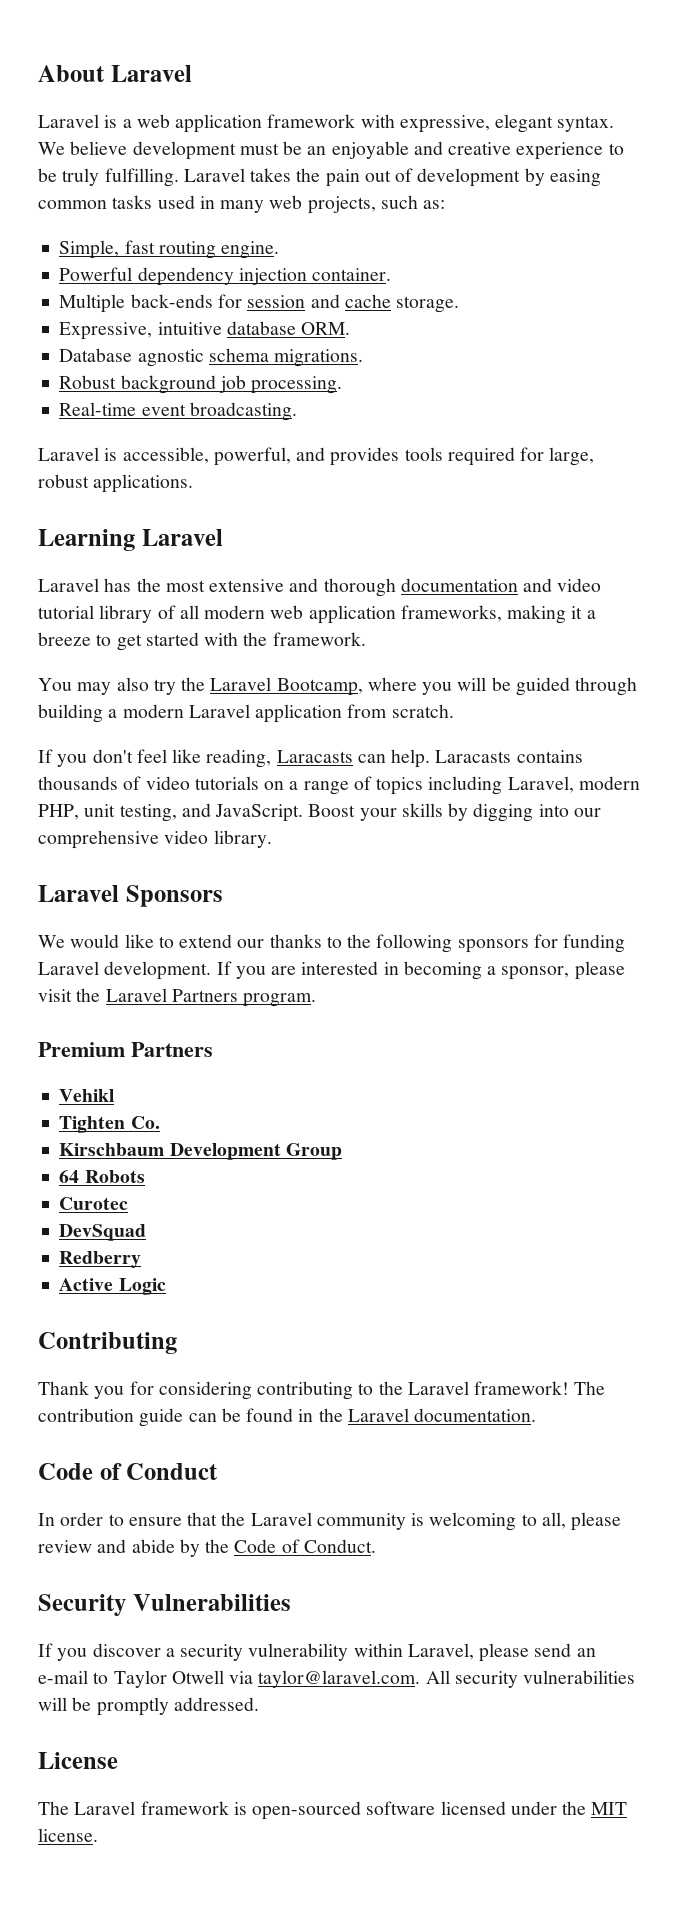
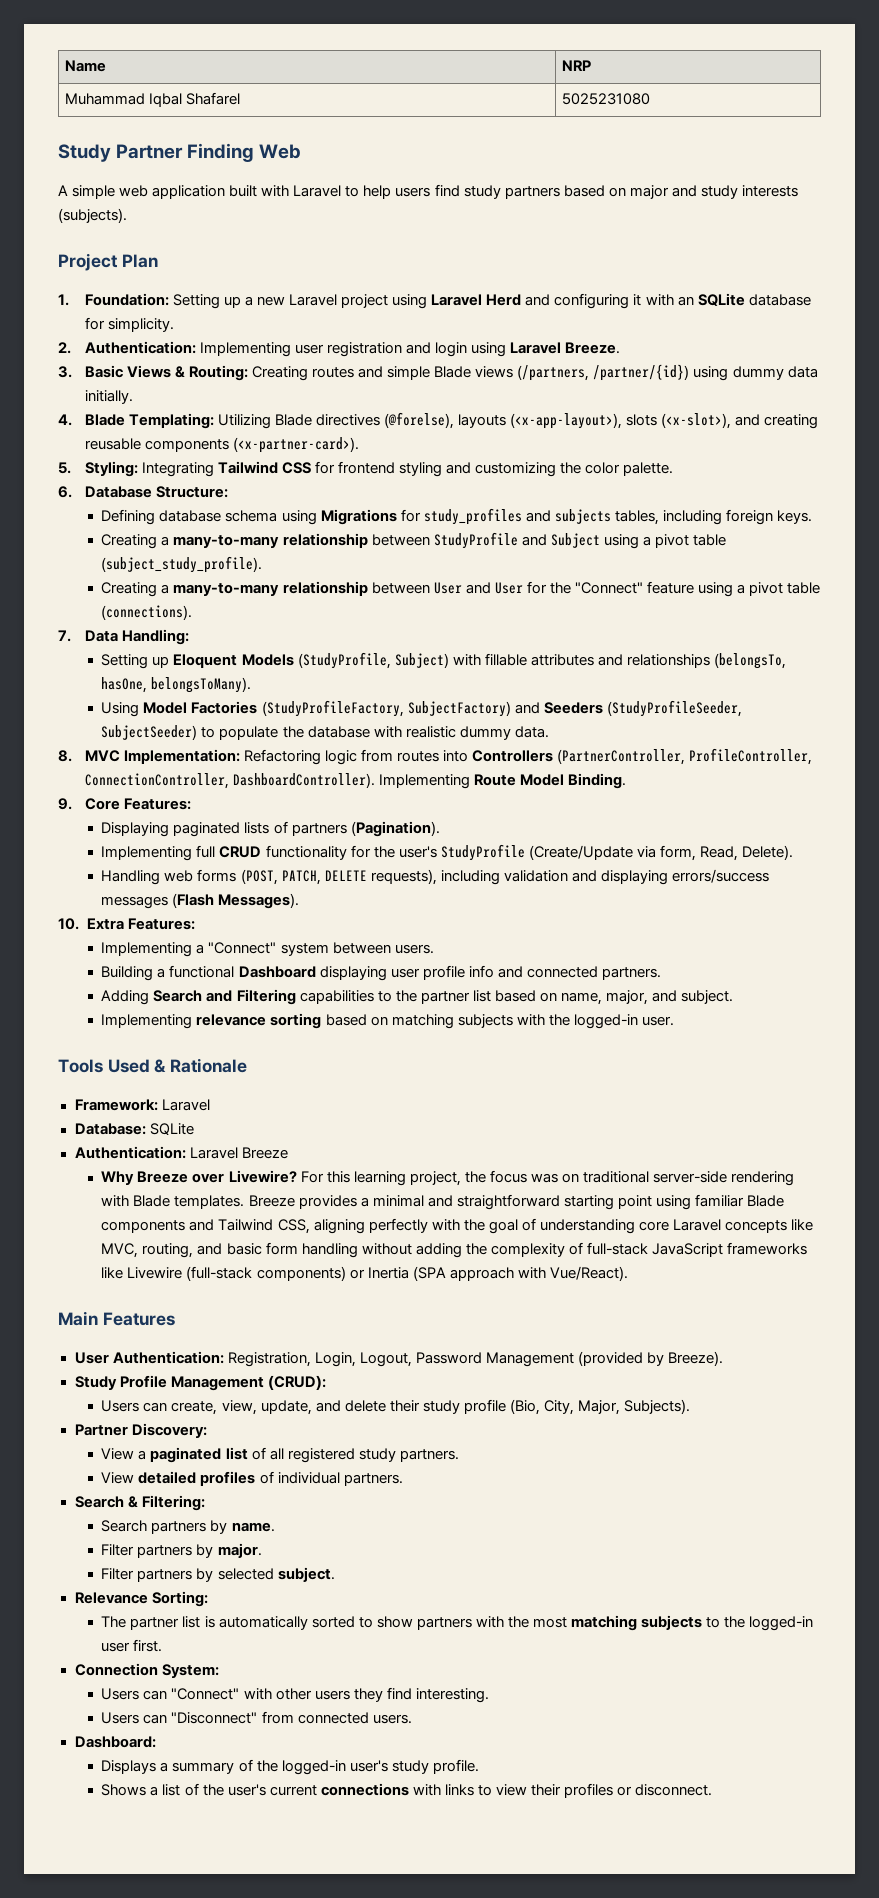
- About Laravel
- Laravel is a web application framework with expressive, elegant syntax. We believe development must be an enjoyable and creative experience to be truly fulfilling. Laravel takes the pain out of development by easing common tasks used in many web projects, such as:
- Simple, fast routing engine.
- Powerful dependency injection container.
- Multiple back-ends for session and cache storage.
- Expressive, intuitive database ORM.
- Database agnostic schema migrations.
- Robust background job processing.
- Real-time event broadcasting.
- Laravel is accessible, powerful, and provides tools required for large, robust applications.
- Learning Laravel
- Laravel has the most extensive and thorough documentation and video tutorial library of all modern web application frameworks, making it a breeze to get started with the framework.
- You may also try the Laravel Bootcamp, where you will be guided through building a modern Laravel application from scratch.
- If you don't feel like reading, Laracasts can help. Laracasts contains thousands of video tutorials on a range of topics including Laravel, modern PHP, unit testing, and JavaScript. Boost your skills by digging into our comprehensive video library.
- Laravel Sponsors
- We would like to extend our thanks to the following sponsors for funding Laravel development. If you are interested in becoming a sponsor, please visit the Laravel Partners program.
- Premium Partners
- Vehikl
- Tighten Co.
- Kirschbaum Development Group
- 64 Robots
- Curotec
- DevSquad
- Redberry
- Active Logic
- Contributing
- Thank you for considering contributing to the Laravel framework! The contribution guide can be found in the Laravel documentation.
- Code of Conduct
- In order to ensure that the Laravel community is welcoming to all, please review and abide by the Code of Conduct.
- Security Vulnerabilities
- If you discover a security vulnerability within Laravel, please send an e-mail to Taylor Otwell via taylor@laravel.com. All security vulnerabilities will be promptly addressed.
- License
- The Laravel framework is open-sourced software licensed under the MIT license.
+ Name | NRP
+ Muhammad Iqbal Shafarel | 5025231080
+ Study Partner Finding Web
+ A simple web application built with Laravel to help users find study partners based on major and study interests (subjects).
+ Project Plan
+ 1. Foundation: Setting up a new Laravel project using Laravel Herd and configuring it with an SQLite database for simplicity.
+ 2. Authentication: Implementing user registration and login using Laravel Breeze.
+ 3. Basic Views & Routing: Creating routes and simple Blade views (/partners, /partner/{id}) using dummy data initially.
+ 4. Blade Templating: Utilizing Blade directives (@forelse), layouts (<x-app-layout>), slots (<x-slot>), and creating reusable components (<x-partner-card>).
+ 5. Styling: Integrating Tailwind CSS for frontend styling and customizing the color palette.
+ 6. Database Structure:
+ Defining database schema using Migrations for study_profiles and subjects tables, including foreign keys.
+ Creating a many-to-many relationship between StudyProfile and Subject using a pivot table (subject_study_profile).
+ Creating a many-to-many relationship between User and User for the "Connect" feature using a pivot table (connections).
+ 7. Data Handling:
+ Setting up Eloquent Models (StudyProfile, Subject) with fillable attributes and relationships (belongsTo, hasOne, belongsToMany).
+ Using Model Factories (StudyProfileFactory, SubjectFactory) and Seeders (StudyProfileSeeder, SubjectSeeder) to populate the database with realistic dummy data.
+ 8. MVC Implementation: Refactoring logic from routes into Controllers (PartnerController, ProfileController, ConnectionController, DashboardController). Implementing Route Model Binding.
+ 9. Core Features:
+ Displaying paginated lists of partners (Pagination).
+ Implementing full CRUD functionality for the user's StudyProfile (Create/Update via form, Read, Delete).
+ Handling web forms (POST, PATCH, DELETE requests), including validation and displaying errors/success messages (Flash Messages).
+ 10. Extra Features:
+ Implementing a "Connect" system between users.
+ Building a functional Dashboard displaying user profile info and connected partners.
+ Adding Search and Filtering capabilities to the partner list based on name, major, and subject.
+ Implementing relevance sorting based on matching subjects with the logged-in user.
+ Tools Used & Rationale
+ Framework: Laravel
+ Database: SQLite
+ Authentication: Laravel Breeze
+ Why Breeze over Livewire? For this learning project, the focus was on traditional server-side rendering with Blade templates. Breeze provides a minimal and straightforward starting point using familiar Blade components and Tailwind CSS, aligning perfectly with the goal of understanding core Laravel concepts like MVC, routing, and basic form handling without adding the complexity of full-stack JavaScript frameworks like Livewire (full-stack components) or Inertia (SPA approach with Vue/React).
+ Main Features
+ User Authentication: Registration, Login, Logout, Password Management (provided by Breeze).
+ Study Profile Management (CRUD):
+ Users can create, view, update, and delete their study profile (Bio, City, Major, Subjects).
+ Partner Discovery:
+ View a paginated list of all registered study partners.
+ View detailed profiles of individual partners.
+ Search & Filtering:
+ Search partners by name.
+ Filter partners by major.
+ Filter partners by selected subject.
+ Relevance Sorting:
+ The partner list is automatically sorted to show partners with the most matching subjects to the logged-in user first.
+ Connection System:
+ Users can "Connect" with other users they find interesting.
+ Users can "Disconnect" from connected users.
+ Dashboard:
+ Displays a summary of the logged-in user's study profile.
+ Shows a list of the user's current connections with links to view their profiles or disconnect.

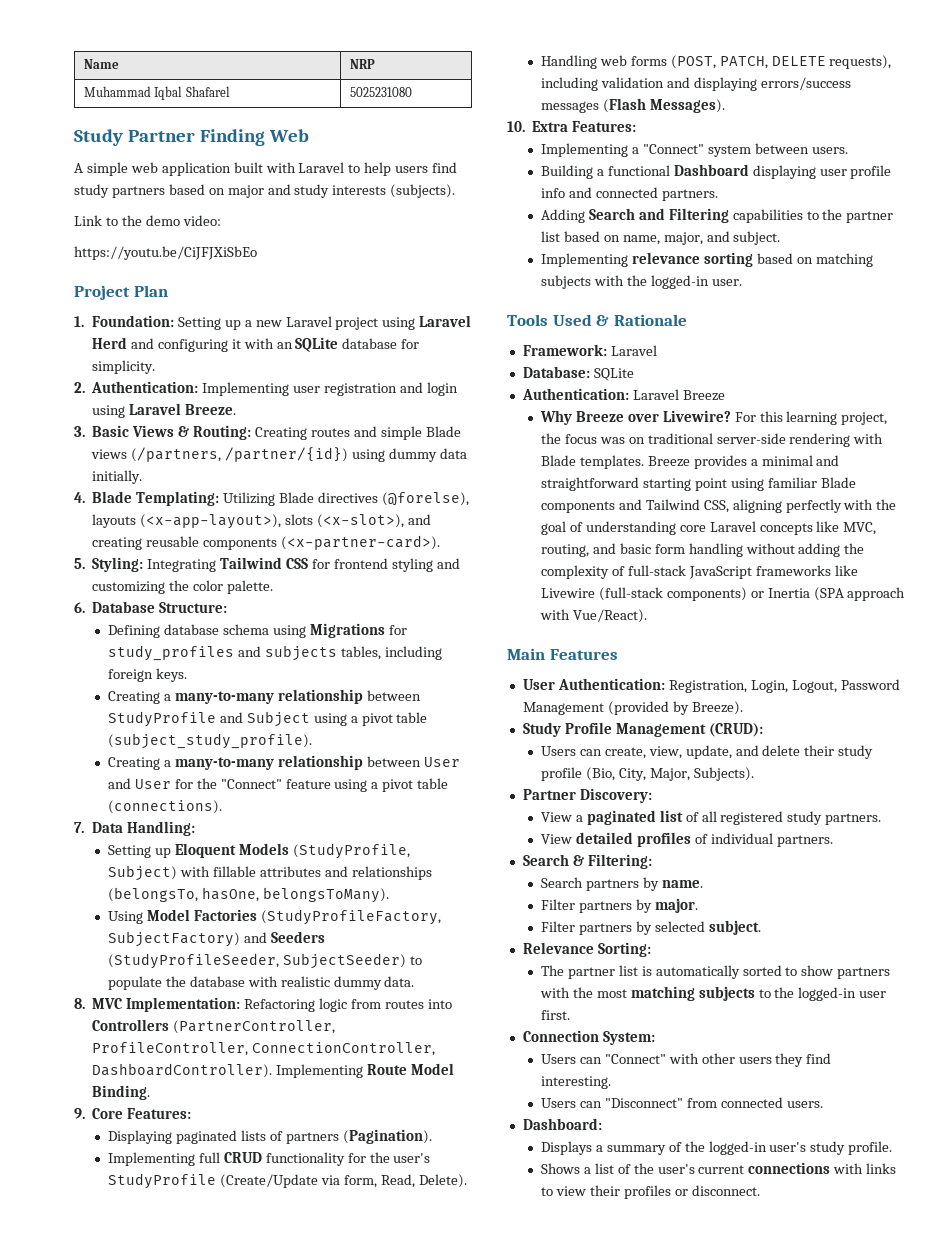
+ Link to the demo video:
+ https://youtu.be/CiJFJXiSbEo

